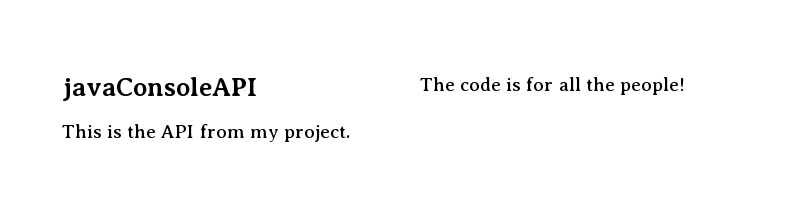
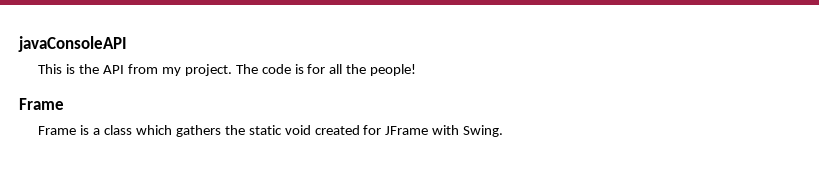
  The code is for all the people!
+ Frame
+ Frame is a class which gathers the static void created for JFrame with Swing.

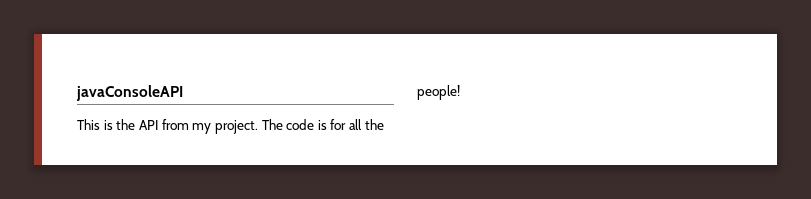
  The code is for all the people!
- Frame
- Frame is a class which gathers the static void created for JFrame with Swing.

